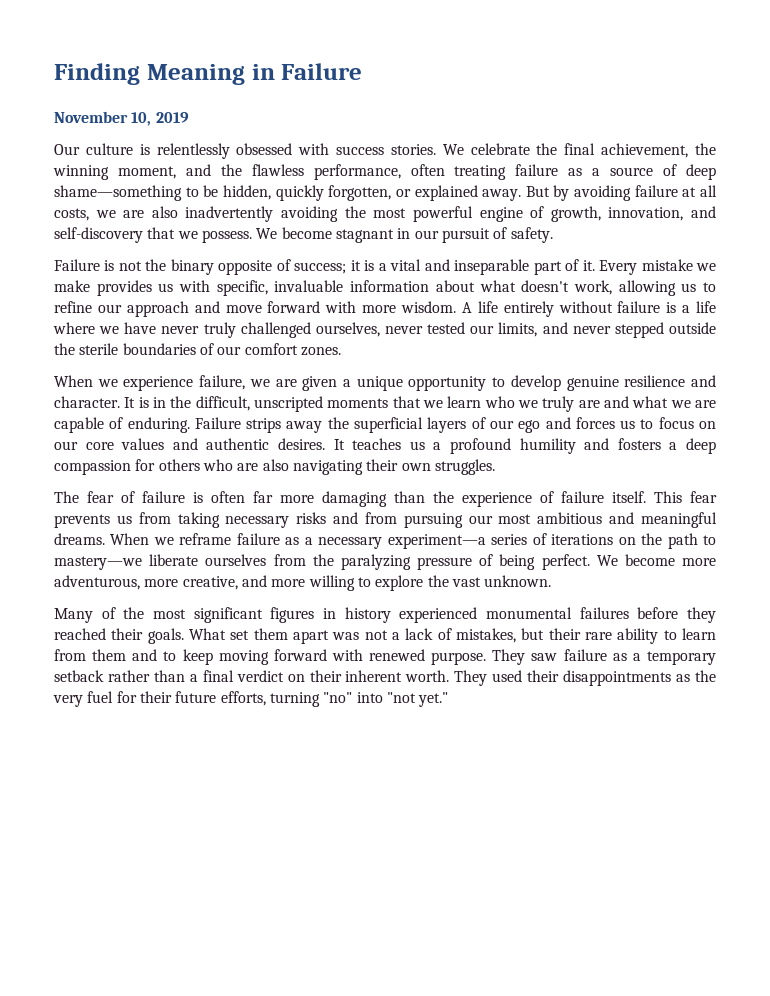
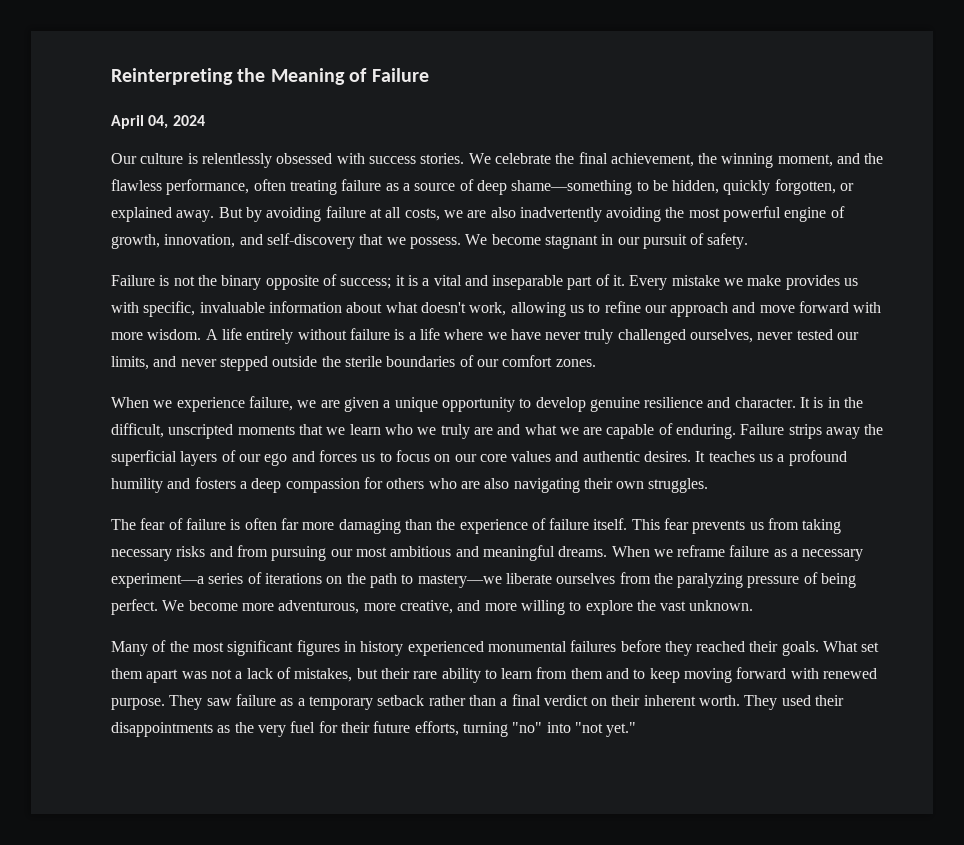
- Finding Meaning in Failure
- November 10, 2019
+ Reinterpreting the Meaning of Failure
+ April 04, 2024

